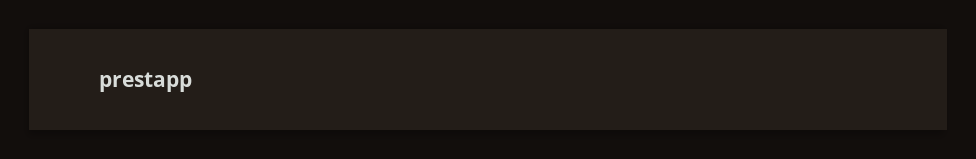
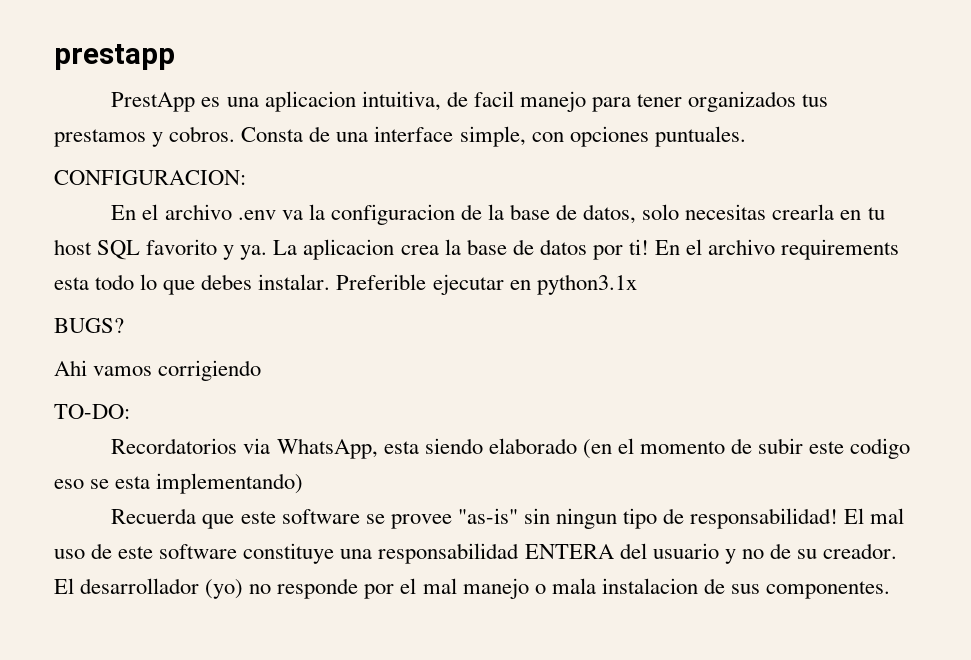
+ PrestApp es una aplicacion intuitiva, de facil manejo para tener organizados tus prestamos y cobros. Consta de una interface simple, con opciones puntuales.
+ CONFIGURACION:
+ En el archivo .env va la configuracion de la base de datos, solo necesitas crearla en tu host SQL favorito y ya. La aplicacion crea la base de datos por ti! En el archivo requirements esta todo lo que debes instalar. Preferible ejecutar en python3.1x
+ BUGS?
+ Ahi vamos corrigiendo
+ TO-DO:
+ Recordatorios via WhatsApp, esta siendo elaborado (en el momento de subir este codigo eso se esta implementando)
+ Recuerda que este software se provee "as-is" sin ningun tipo de responsabilidad! El mal uso de este software constituye una responsabilidad ENTERA del usuario y no de su creador. El desarrollador (yo) no responde por el mal manejo o mala instalacion de sus componentes.

